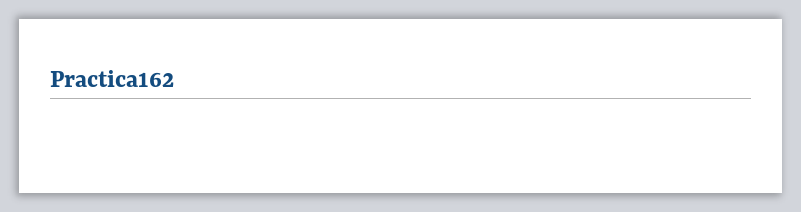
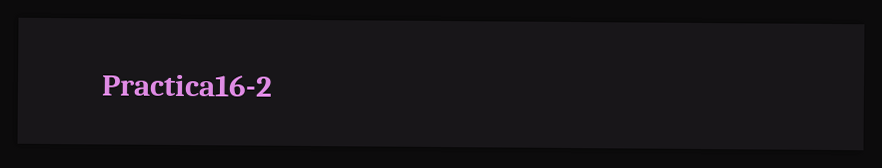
- Practica162
+ Practica16-2

